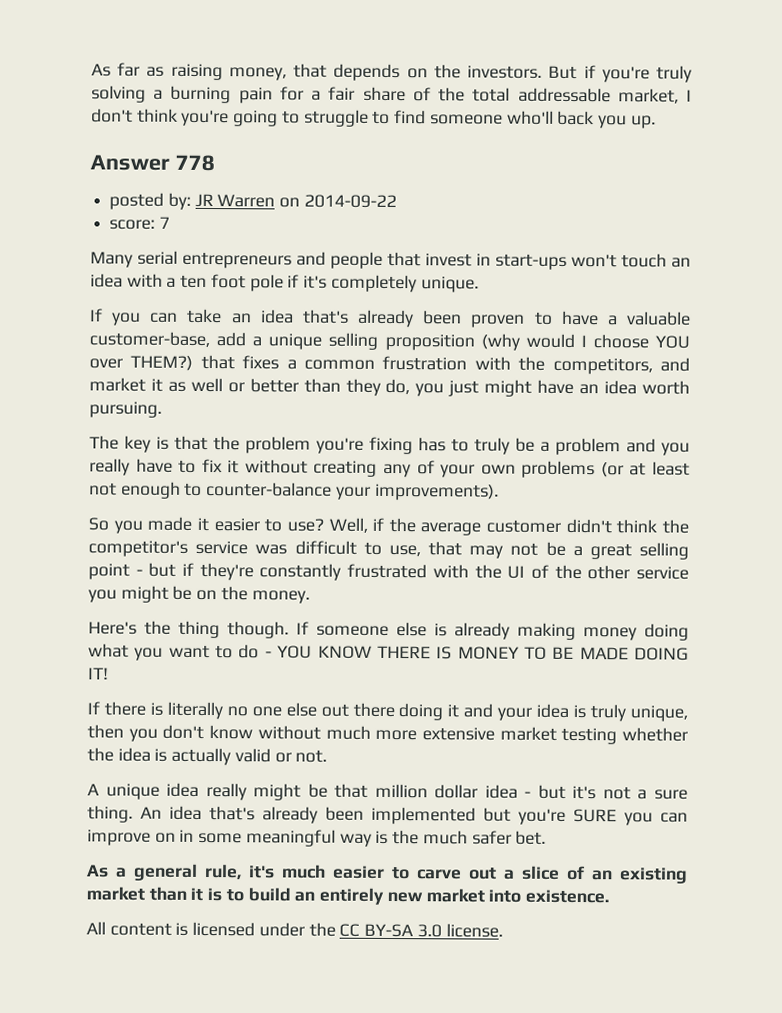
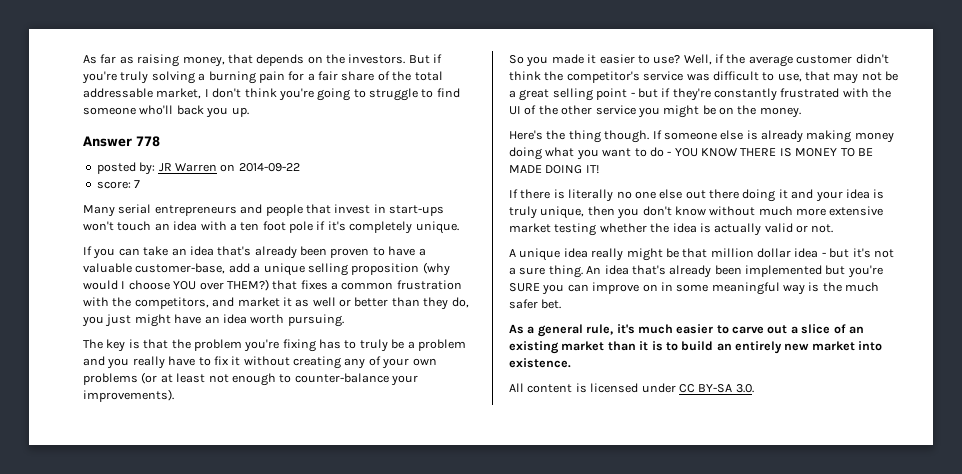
- All content is licensed under the CC BY-SA 3.0 license.
+ All content is licensed under CC BY-SA 3.0.

